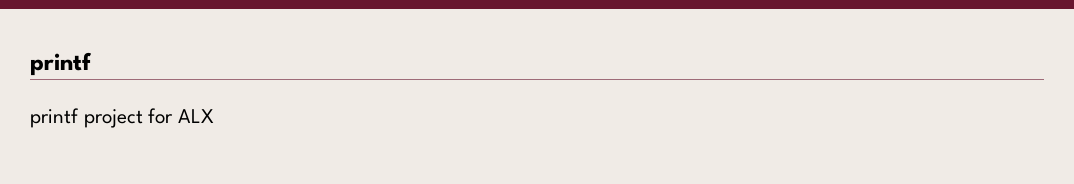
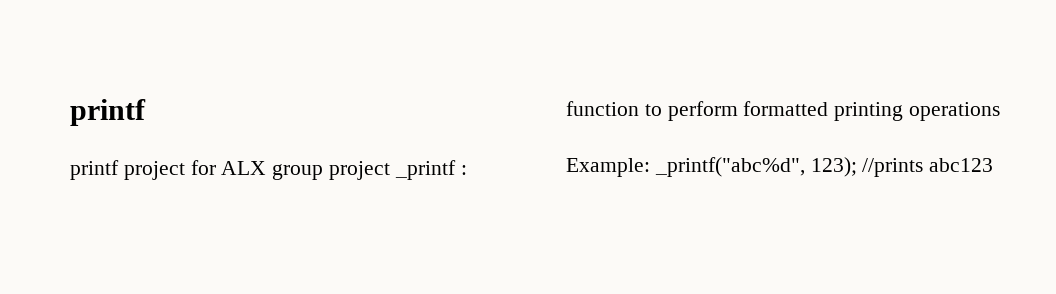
- printf project for ALX
+ printf project for ALX group project _printf : function to perform formatted printing operations
+ Example: _printf("abc%d", 123); //prints abc123

